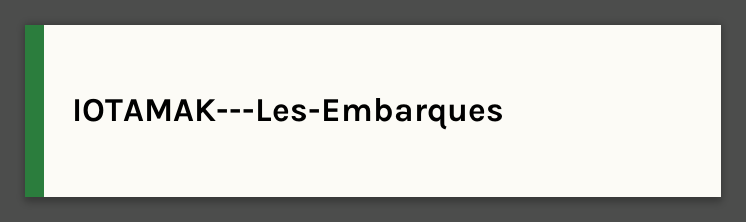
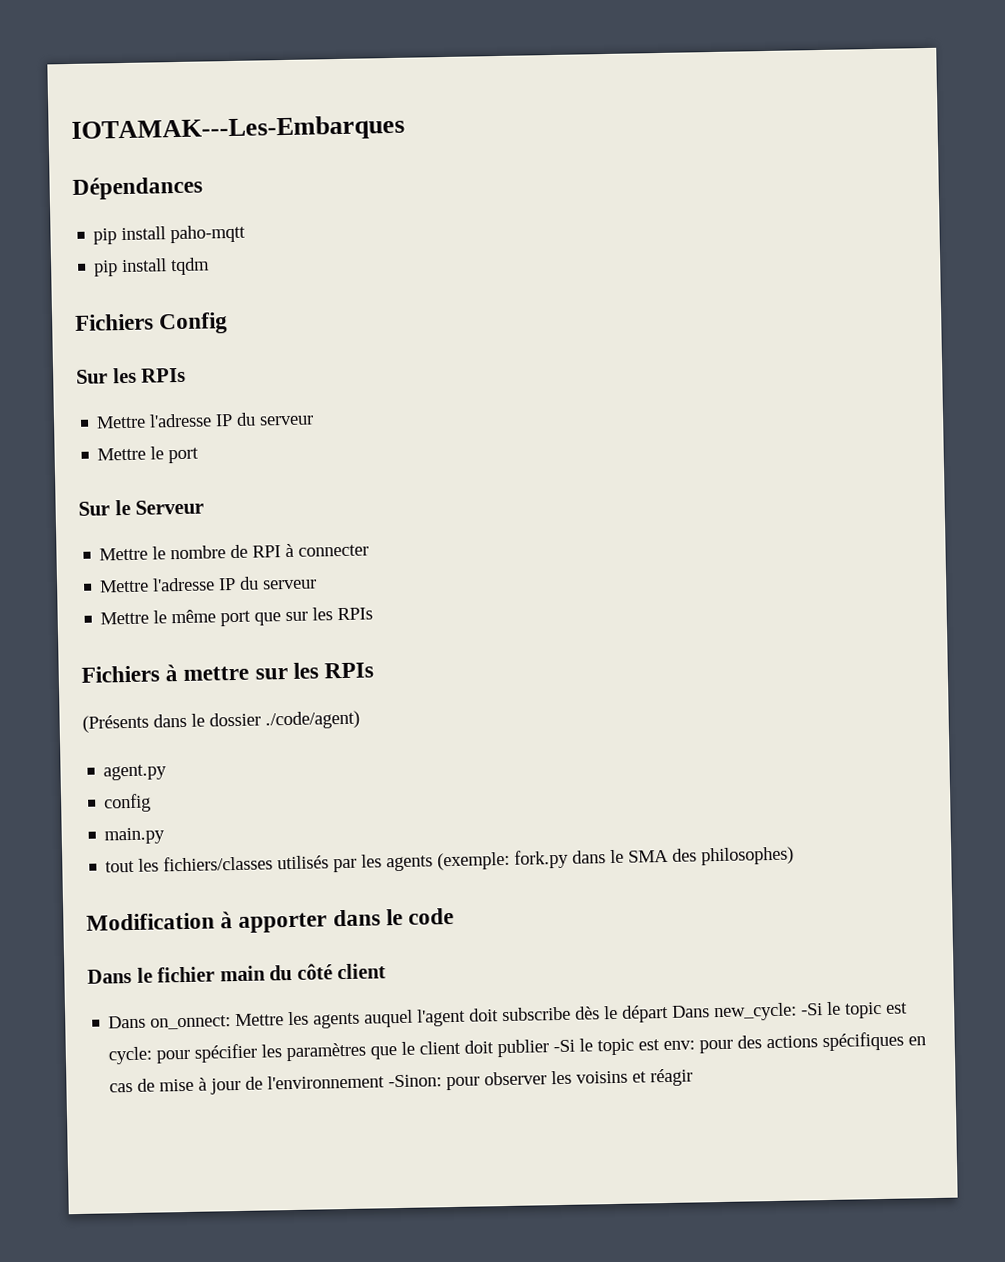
+ Dépendances
+ pip install paho-mqtt
+ pip install tqdm
+ Fichiers Config
+ Sur les RPIs
+ Mettre l'adresse IP du serveur
+ Mettre le port
+ Sur le Serveur
+ Mettre le nombre de RPI à connecter
+ Mettre l'adresse IP du serveur
+ Mettre le même port que sur les RPIs
+ Fichiers à mettre sur les RPIs
+ (Présents dans le dossier ./code/agent)
+ agent.py
+ config
+ main.py
+ tout les fichiers/classes utilisés par les agents (exemple: fork.py dans le SMA des philosophes)
+ Modification à apporter dans le code
+ Dans le fichier main du côté client
+ Dans on_onnect: Mettre les agents auquel l'agent doit subscribe dès le départ Dans new_cycle: -Si le topic est cycle: pour spécifier les paramètres que le client doit publier -Si le topic est env: pour des actions spécifiques en cas de mise à jour de l'environnement -Sinon: pour observer les voisins et réagir

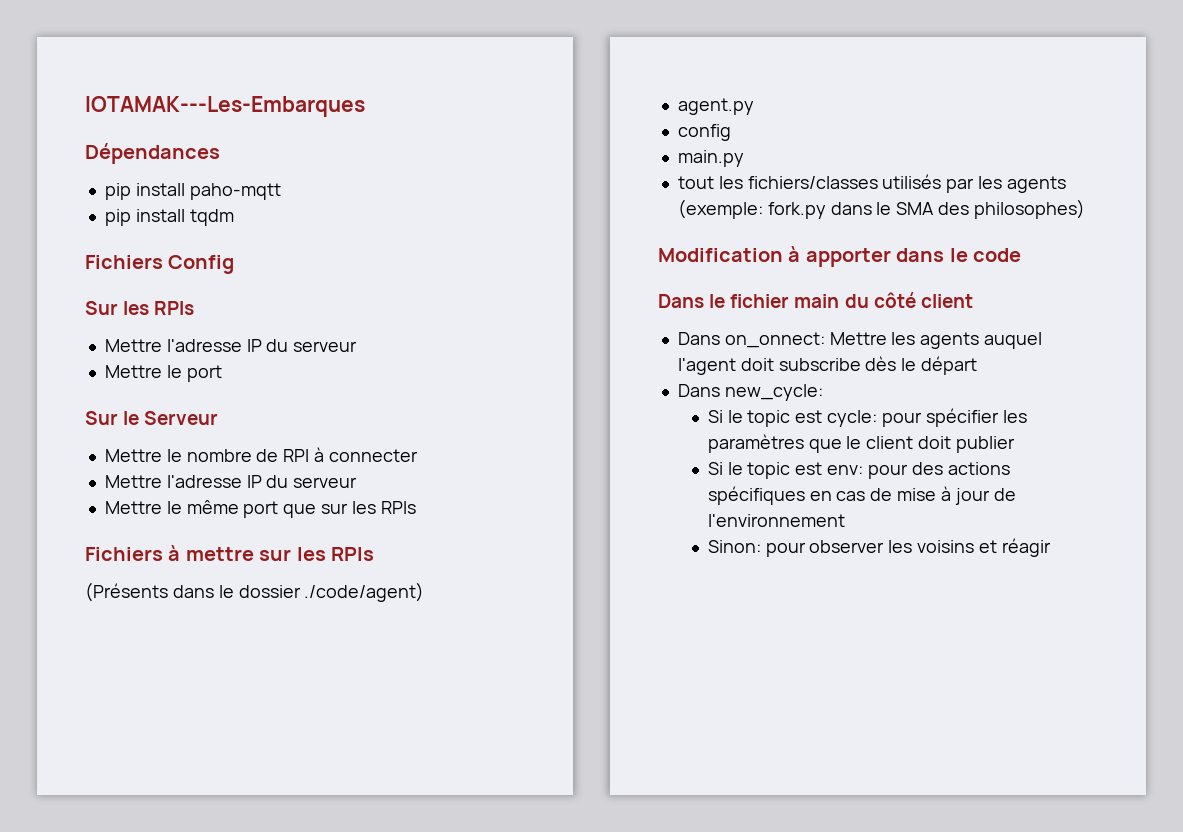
- Dans on_onnect: Mettre les agents auquel l'agent doit subscribe dès le départ Dans new_cycle: -Si le topic est cycle: pour spécifier les paramètres que le client doit publier -Si le topic est env: pour des actions spécifiques en cas de mise à jour de l'environnement -Sinon: pour observer les voisins et réagir
+ Dans on_onnect: Mettre les agents auquel l'agent doit subscribe dès le départ
+ Dans new_cycle:
+ Si le topic est cycle: pour spécifier les paramètres que le client doit publier
+ Si le topic est env: pour des actions spécifiques en cas de mise à jour de l'environnement
+ Sinon: pour observer les voisins et réagir

